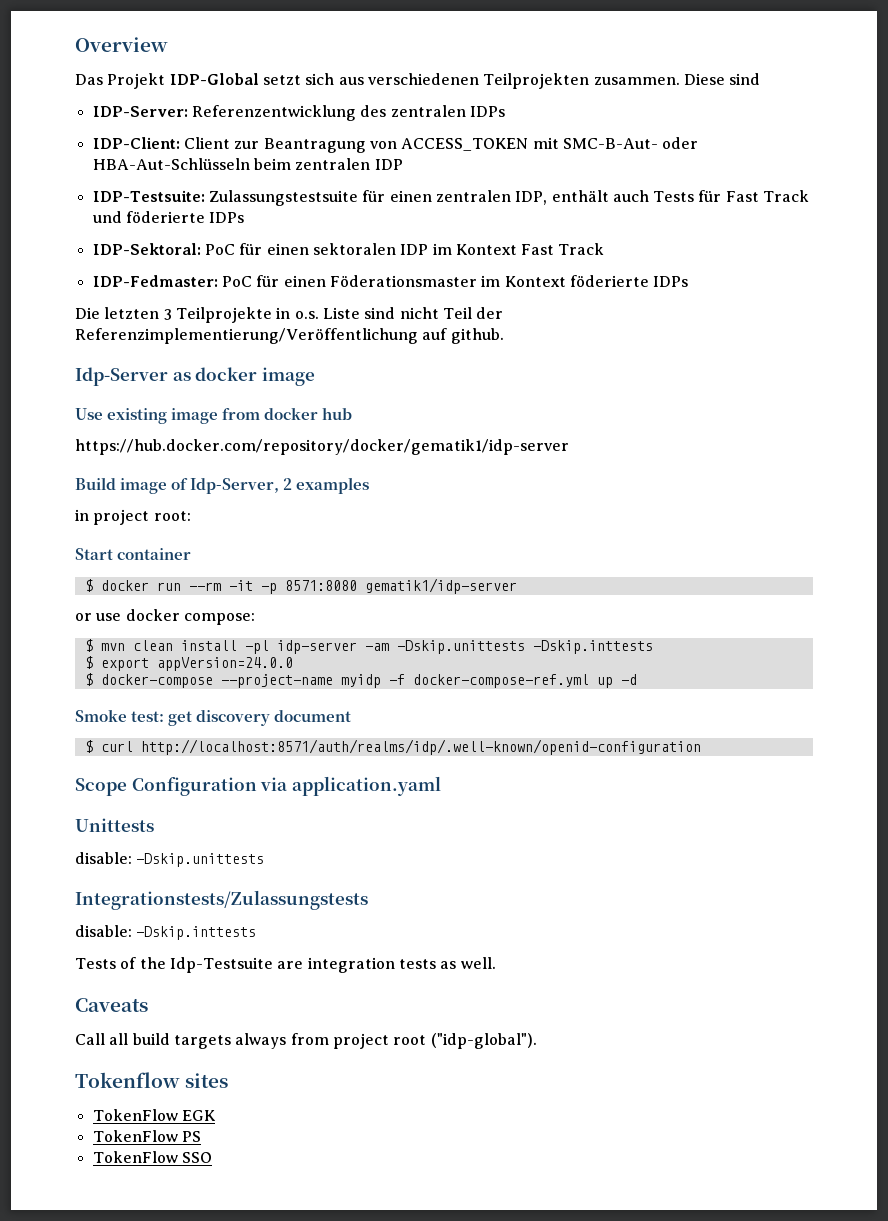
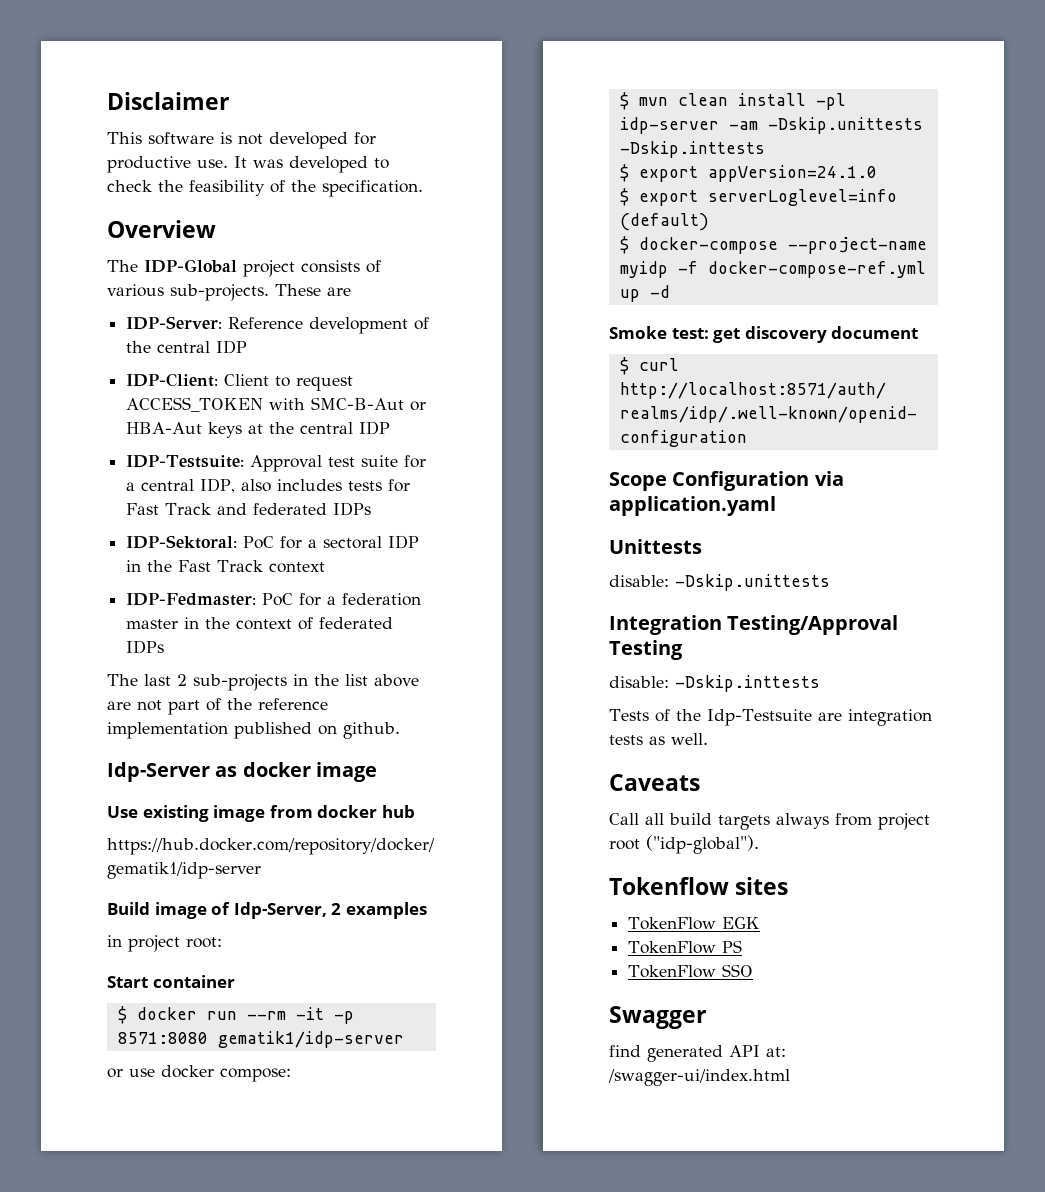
+ Disclaimer
+ This software is not developed for productive use. It was developed to check the feasibility of the specification.
  Overview
- Das Projekt IDP-Global setzt sich aus verschiedenen Teilprojekten zusammen. Diese sind
- IDP-Server: Referenzentwicklung des zentralen IDPs
- IDP-Client: Client zur Beantragung von ACCESS_TOKEN mit SMC-B-Aut- oder HBA-Aut-Schlüsseln beim zentralen IDP
- IDP-Testsuite: Zulassungstestsuite für einen zentralen IDP, enthält auch Tests für Fast Track und föderierte IDPs
- IDP-Sektoral: PoC für einen sektoralen IDP im Kontext Fast Track
+ The IDP-Global project consists of various sub-projects. These are
+ IDP-Server: Reference development of the central IDP
+ IDP-Client: Client to request ACCESS_TOKEN with SMC-B-Aut or HBA-Aut keys at the central IDP
+ IDP-Testsuite: Approval test suite for a central IDP, also includes tests for Fast Track and federated IDPs
+ IDP-Sektoral: PoC for a sectoral IDP in the Fast Track context
- IDP-Fedmaster: PoC für einen Föderationsmaster im Kontext föderierte IDPs
- Die letzten 3 Teilprojekte in o.s. Liste sind nicht Teil der Referenzimplementierung/Veröffentlichung auf github.
+ IDP-Fedmaster: PoC for a federation master in the context of federated IDPs
+ The last 2 sub-projects in the list above are not part of the reference implementation published on github.
- $ export appVersion=24.0.0
+ $ export appVersion=24.1.0
+ $ export serverLoglevel=info (default)
- Integrationstests/Zulassungstests
+ Integration Testing/Approval Testing
+ Swagger
+ find generated API at: /swagger-ui/index.html

